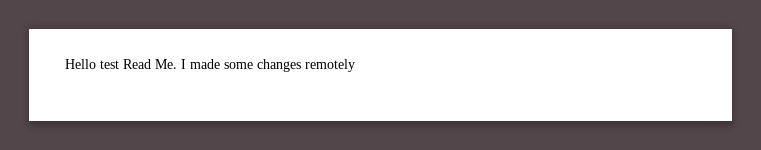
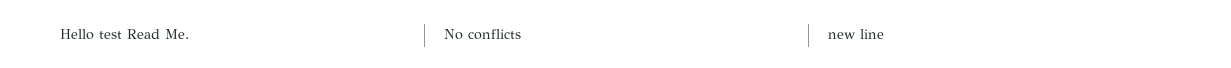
- Hello test Read Me. I made some changes remotely
+ Hello test Read Me.
+ No conflicts
+ new line

